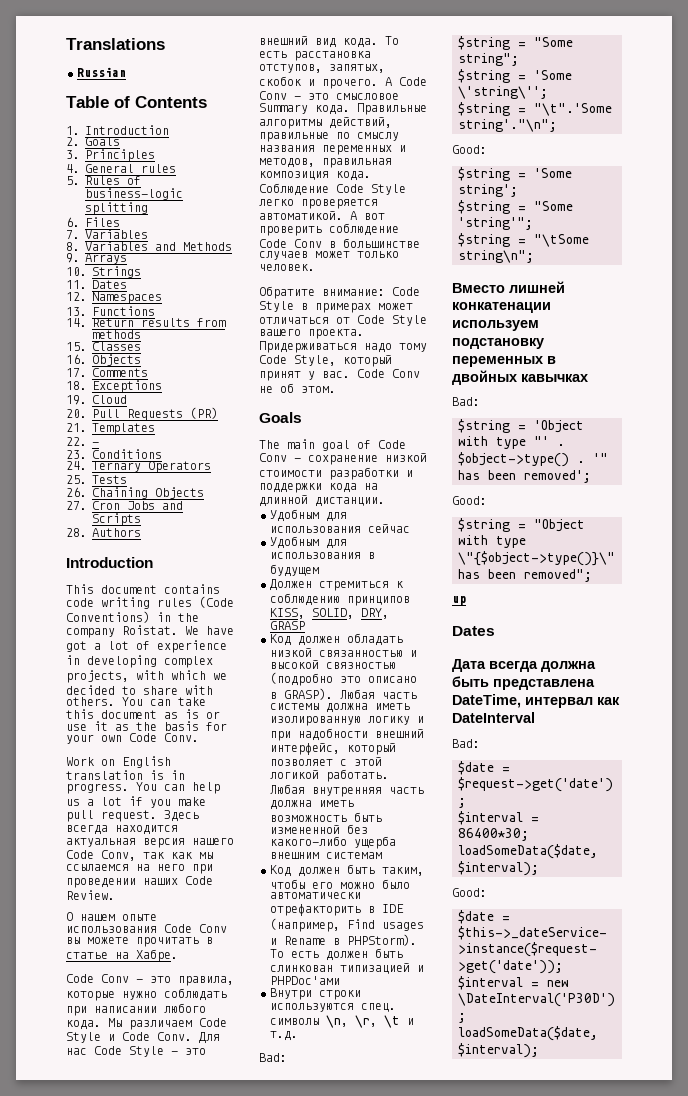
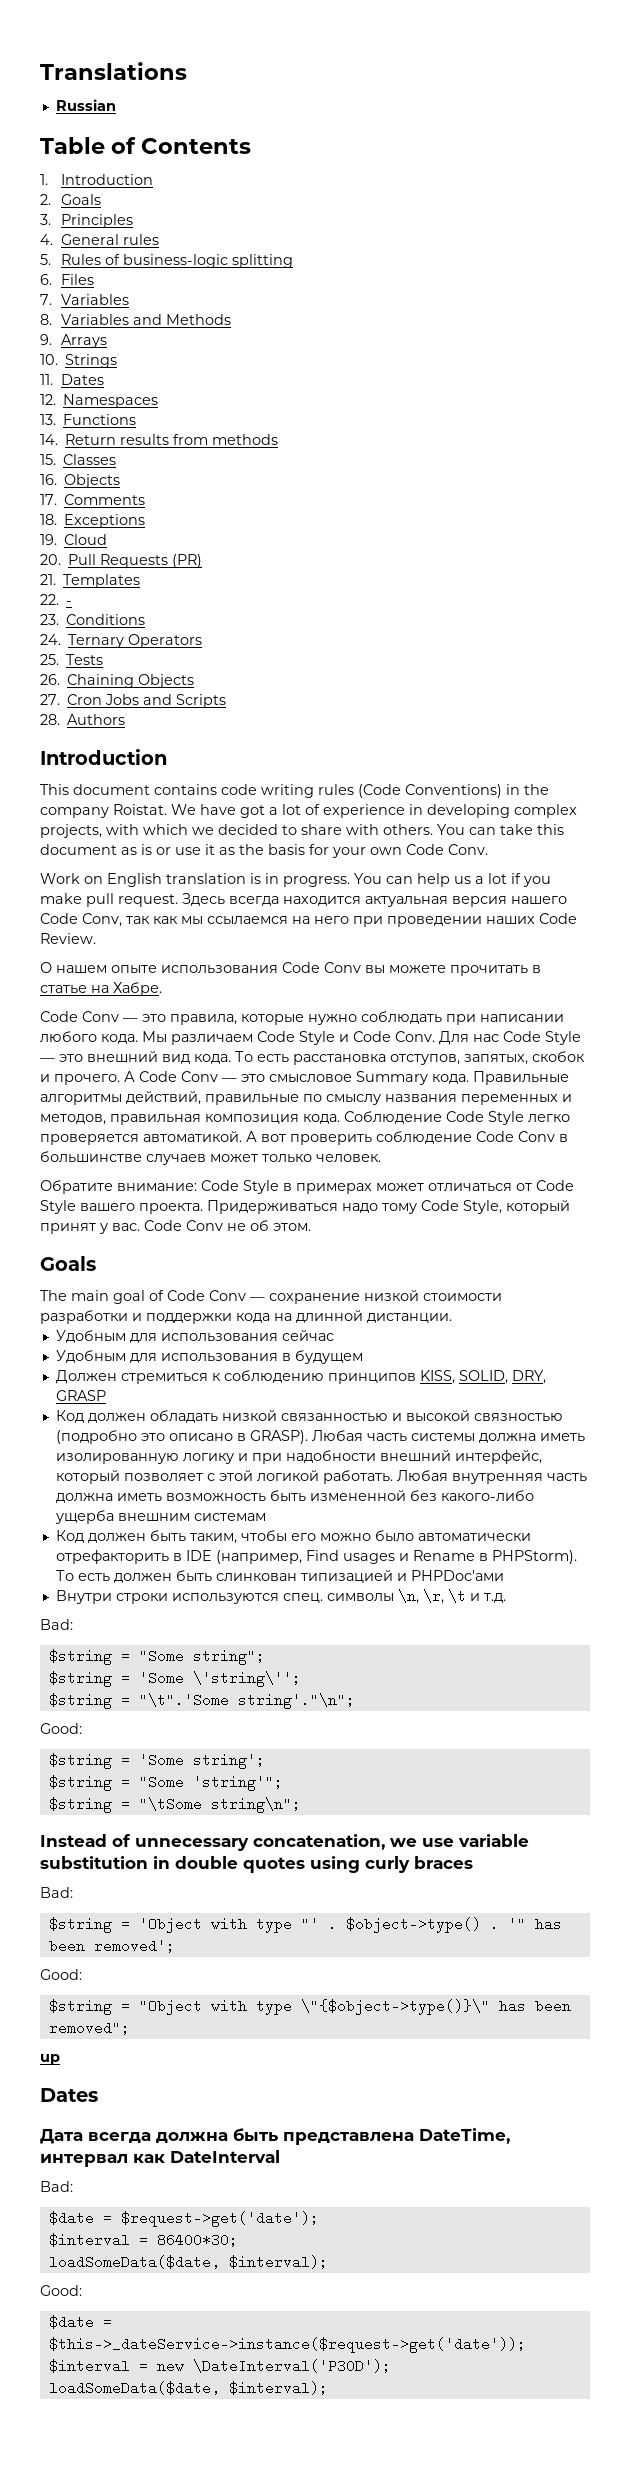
- Вместо лишней конкатенации используем подстановку переменных в двойных кавычках
+ Instead of unnecessary concatenation, we use variable substitution in double quotes using curly braces

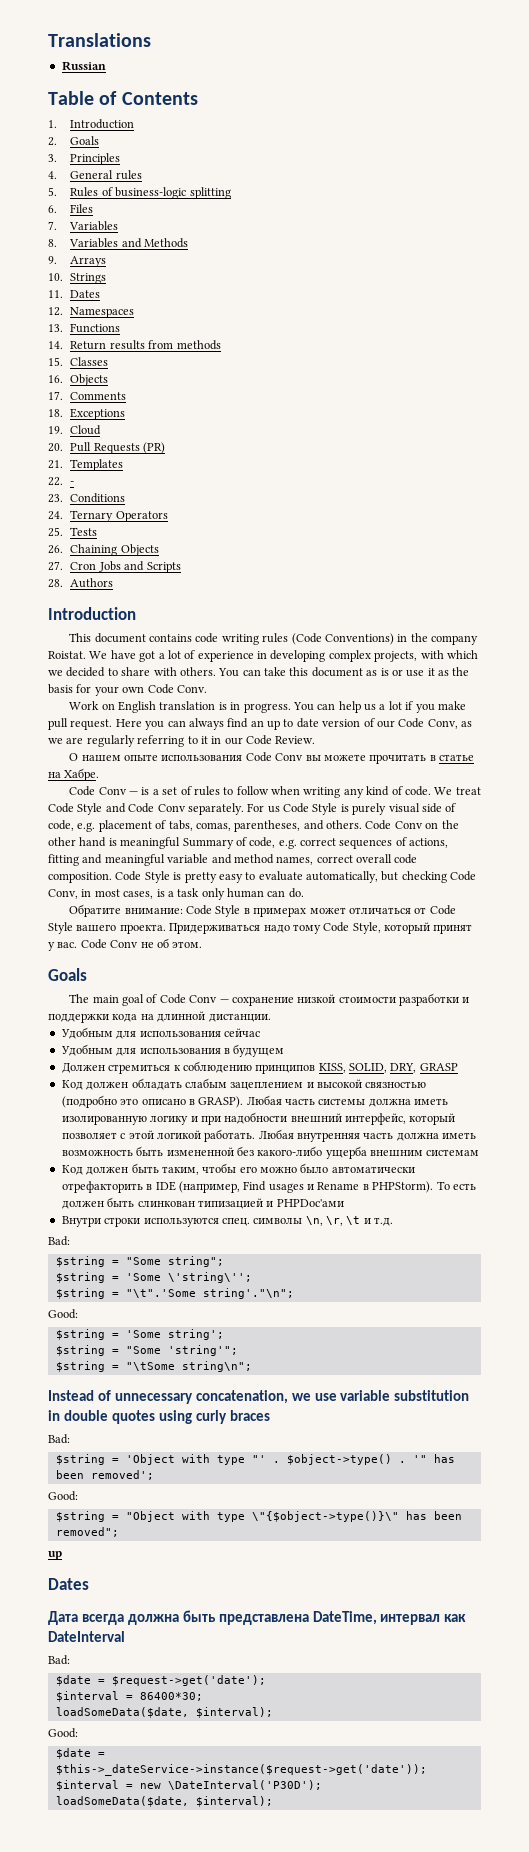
- Здесь всегда находится актуальная версия нашего Code Conv, так как мы ссылаемся на него при проведении наших Code Review.
+ Here you can always find an up to date version of our Code Conv, as we are regularly referring to it in our Code Review.
- Code Conv — это правила, которые нужно соблюдать при написании любого кода. Мы различаем Code Style и Code Conv. Для нас Code Style — это внешний вид кода. То есть расстановка отступов, запятых, скобок и прочего. А Code Conv — это смысловое Summary кода. Правильные алгоритмы действий, правильные по смыслу названия переменных и методов, правильная композиция кода. Соблюдение Code Style легко проверяется автоматикой. А вот проверить соблюдение Code Conv в большинстве случаев может только человек.
+ Code Conv — is a set of rules to follow when writing any kind of code. We treat Code Style and Code Conv separately. For us Code Style is purely visual side of code, e.g. placement of tabs, comas, parentheses, and others. Code Conv on the other hand is meaningful Summary of code, e.g. correct sequences of actions, fitting and meaningful variable and method names, correct overall code composition. Code Style is pretty easy to evaluate automatically, but checking Code Conv, in most cases, is a task only human can do.
- Код должен обладать низкой связанностью и высокой связностью (подробно это описано в GRASP).
+ Код должен обладать слабым зацеплением и высокой связностью (подробно это описано в GRASP).

